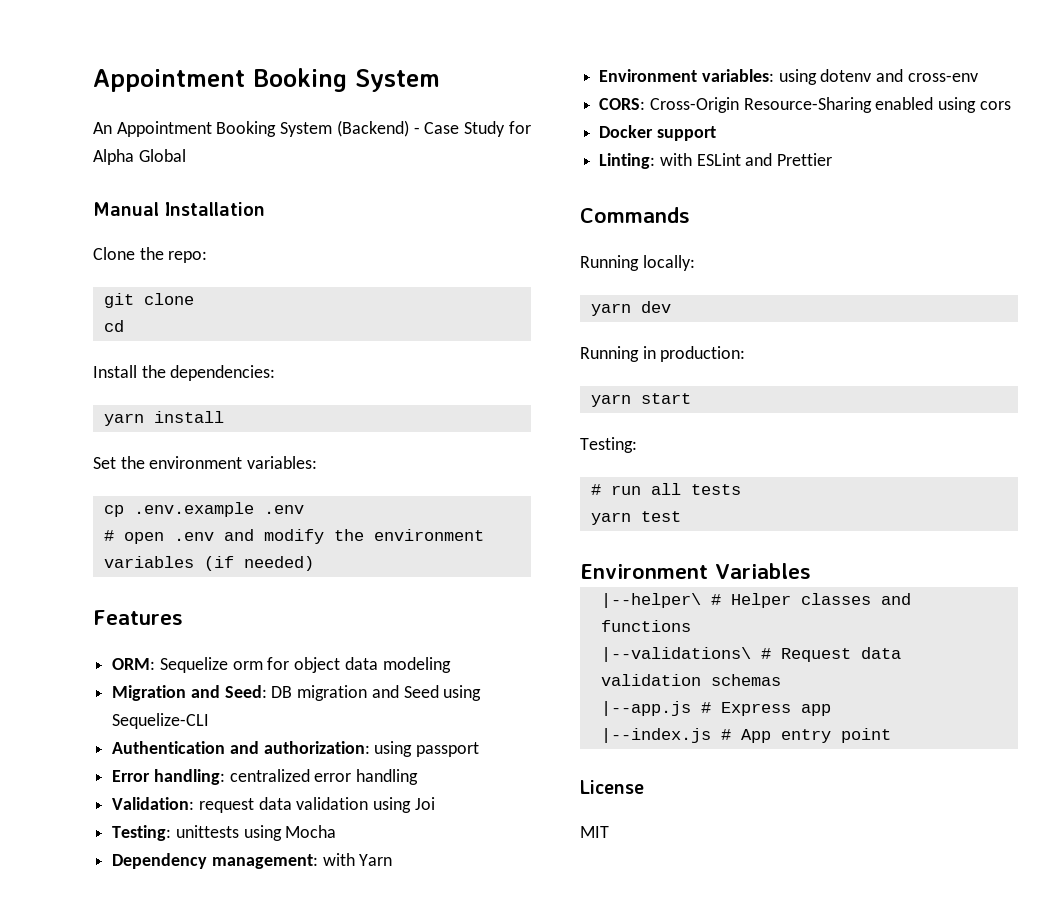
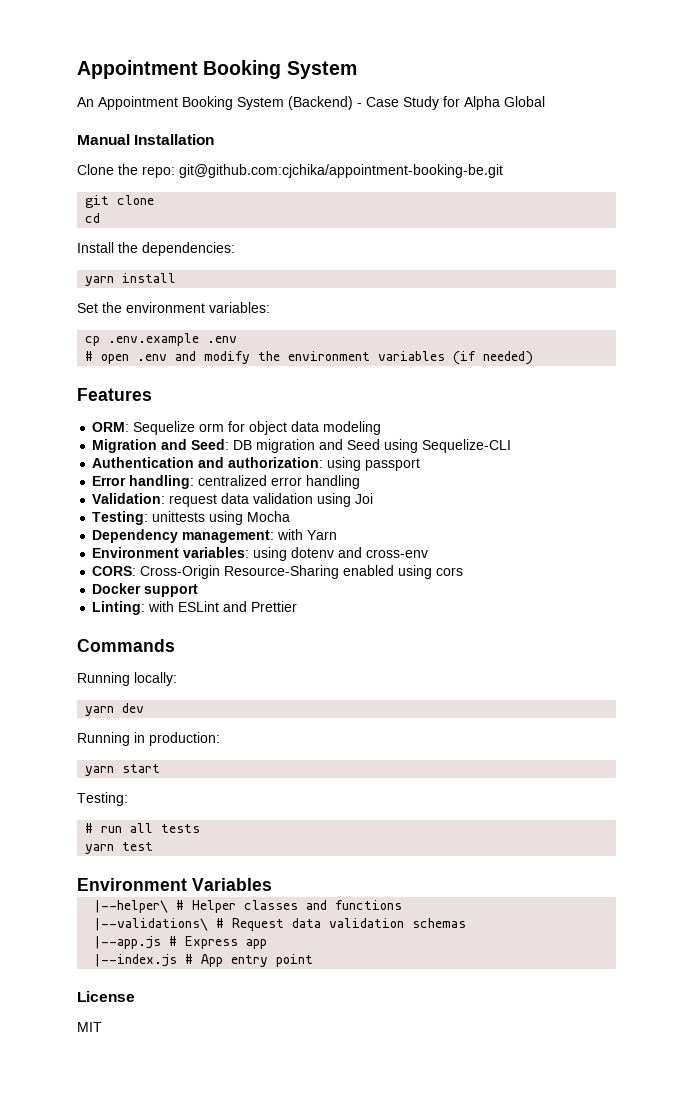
- Clone the repo:
+ Clone the repo: git@github.com:cjchika/appointment-booking-be.git

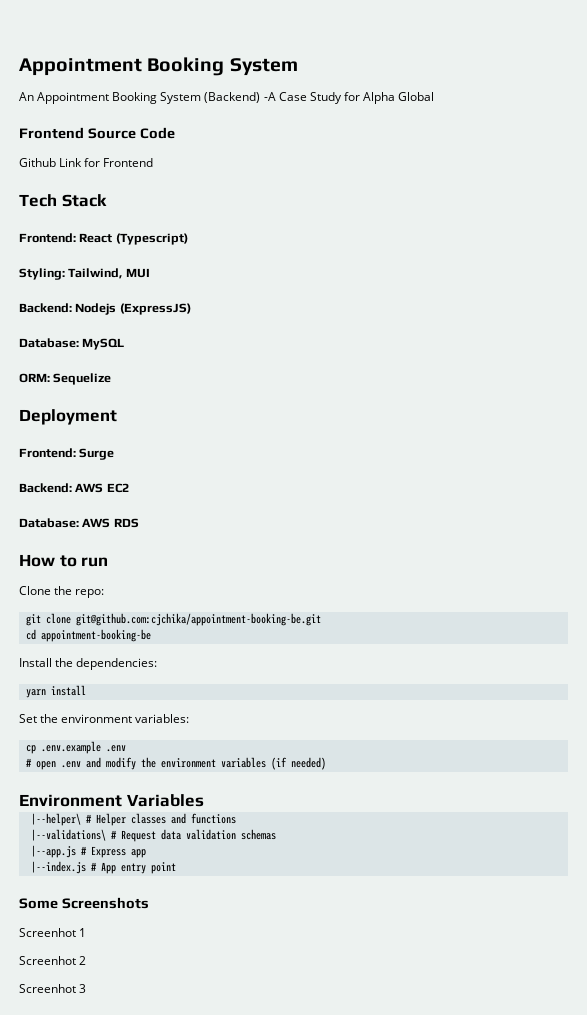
- An Appointment Booking System (Backend) - Case Study for Alpha Global
+ An Appointment Booking System (Backend) -A Case Study for Alpha Global
- Manual Installation
+ Frontend Source Code
+ Github Link for Frontend
+ Tech Stack
+ Frontend: React (Typescript)
+ Styling: Tailwind, MUI
+ Backend: Nodejs (ExpressJS)
+ Database: MySQL
+ ORM: Sequelize
+ Deployment
+ Frontend: Surge
+ Backend: AWS EC2
+ Database: AWS RDS
+ How to run
- Clone the repo: git@github.com:cjchika/appointment-booking-be.git
+ Clone the repo:
- git clone
+ git clone git@github.com:cjchika/appointment-booking-be.git
- cd
+ cd appointment-booking-be
- Features
- ORM: Sequelize orm for object data modeling
- Migration and Seed: DB migration and Seed using Sequelize-CLI
- Authentication and authorization: using passport
- Error handling: centralized error handling
- Validation: request data validation using Joi
- Testing: unittests using Mocha
- Dependency management: with Yarn
- Environment variables: using dotenv and cross-env
- CORS: Cross-Origin Resource-Sharing enabled using cors
- Docker support
- Linting: with ESLint and Prettier
- Commands
- Running locally:
- yarn dev
- Running in production:
- yarn start
- Testing:
- # run all tests
- yarn test
- License
- MIT
+ Some Screenshots
+ Screenhot 1
+ Screenhot 2
+ Screenhot 3

